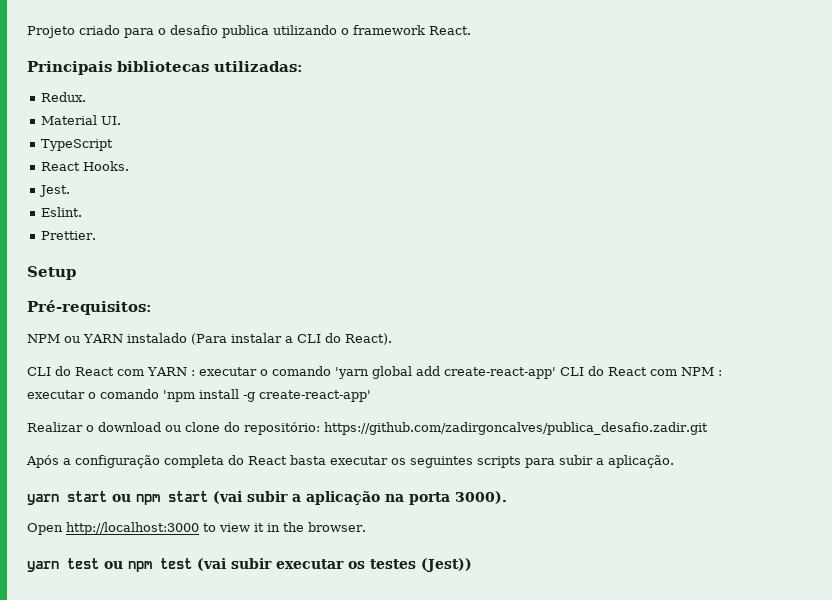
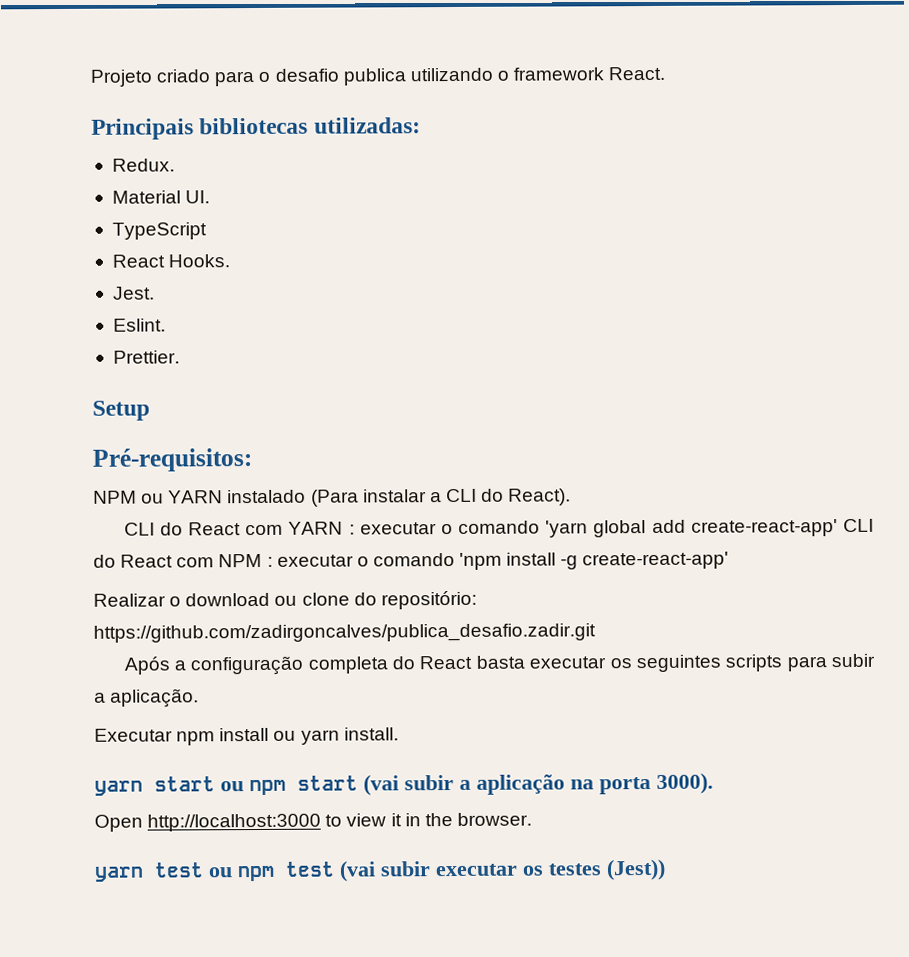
+ Executar npm install ou yarn install.

